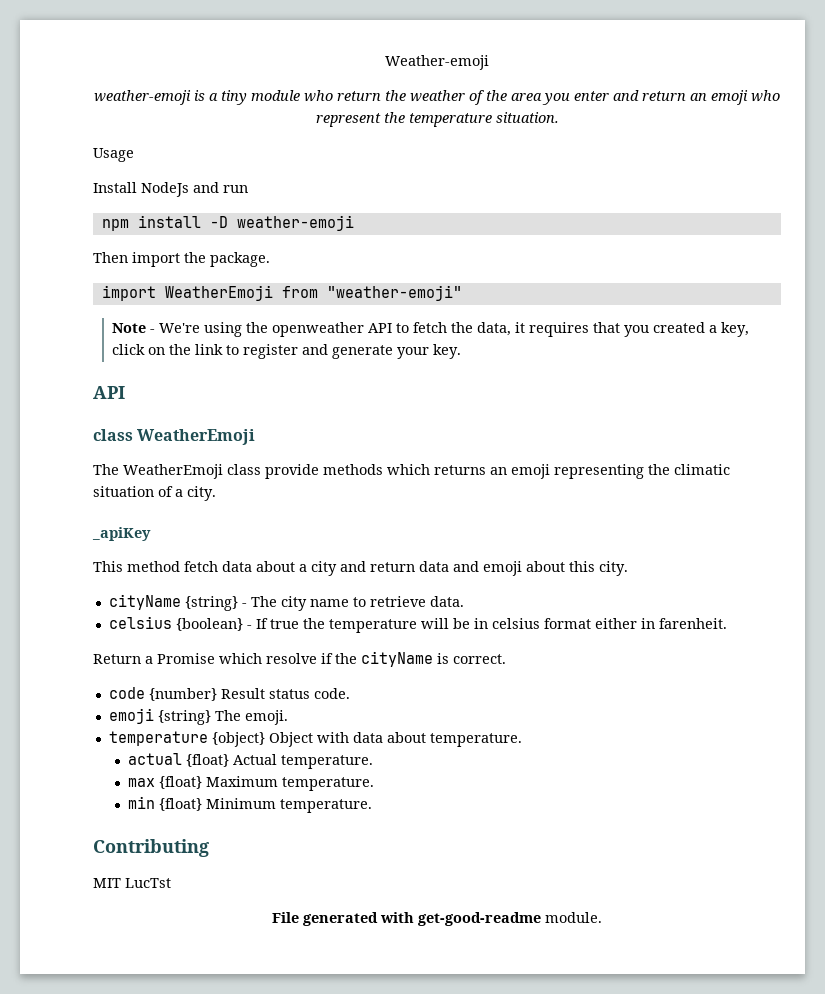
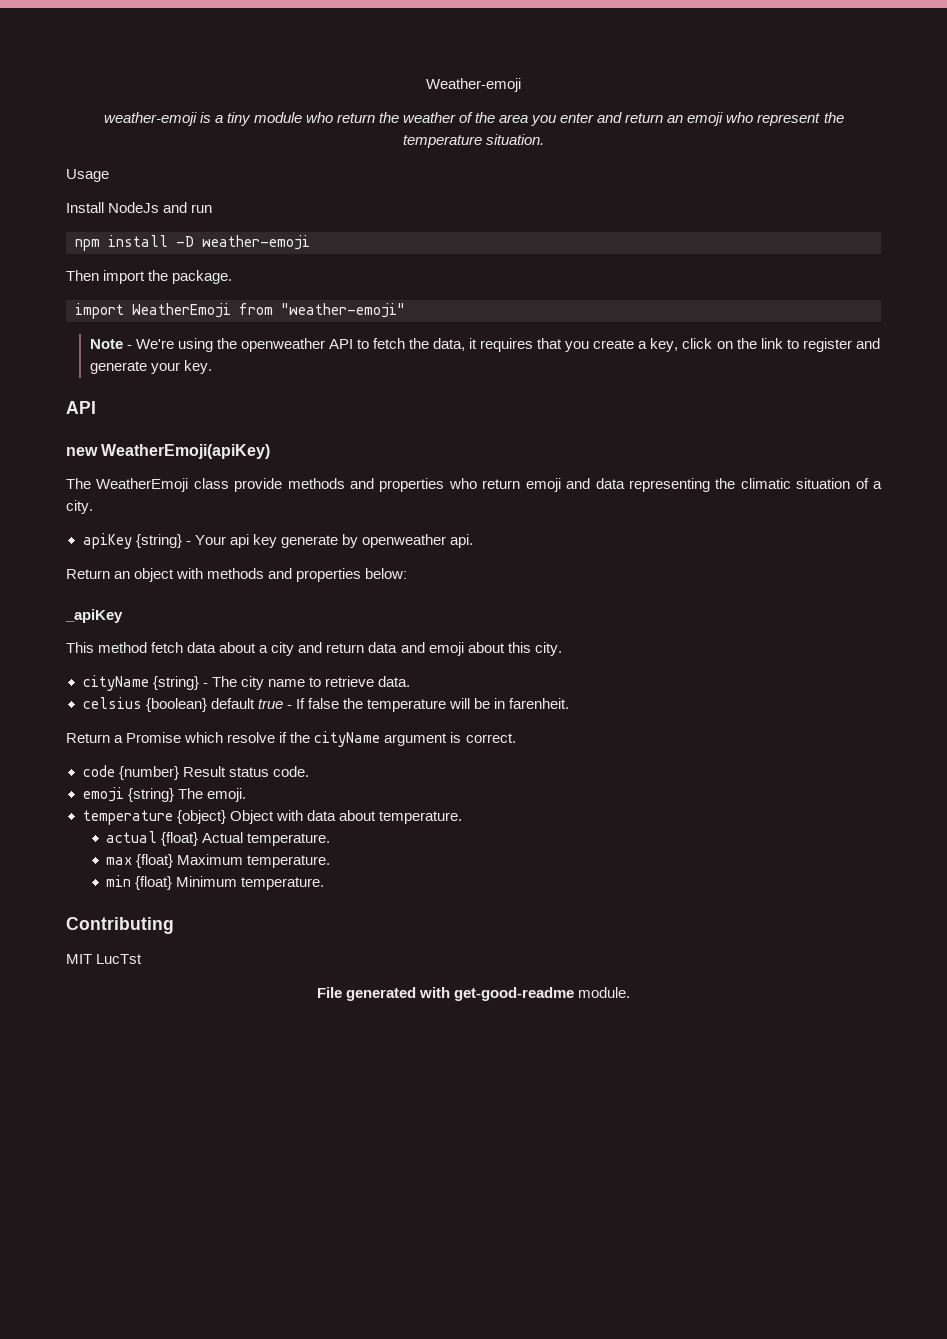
- Note - We're using the openweather API to fetch the data, it requires that you created a key, click on the link to register and generate your key.
+ Note - We're using the openweather API to fetch the data, it requires that you create a key, click on the link to register and generate your key.
- class WeatherEmoji
+ new WeatherEmoji(apiKey)
- The WeatherEmoji class provide methods which returns an emoji representing the climatic situation of a city.
+ The WeatherEmoji class provide methods and properties who return emoji and data representing the climatic situation of a city.
+ apiKey {string} - Your api key generate by openweather api.
+ Return an object with methods and properties below:
- celsius {boolean} - If true the temperature will be in celsius format either in farenheit.
+ celsius {boolean} default true - If false the temperature will be in farenheit.
- Return a Promise which resolve if the cityName is correct.
+ Return a Promise which resolve if the cityName argument is correct.

